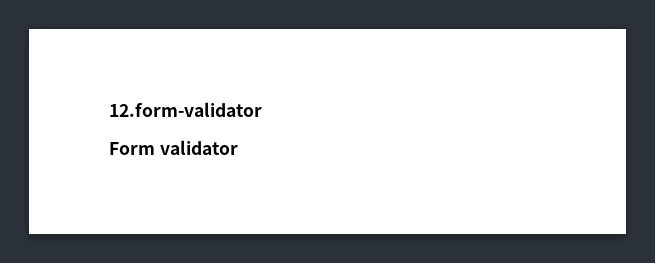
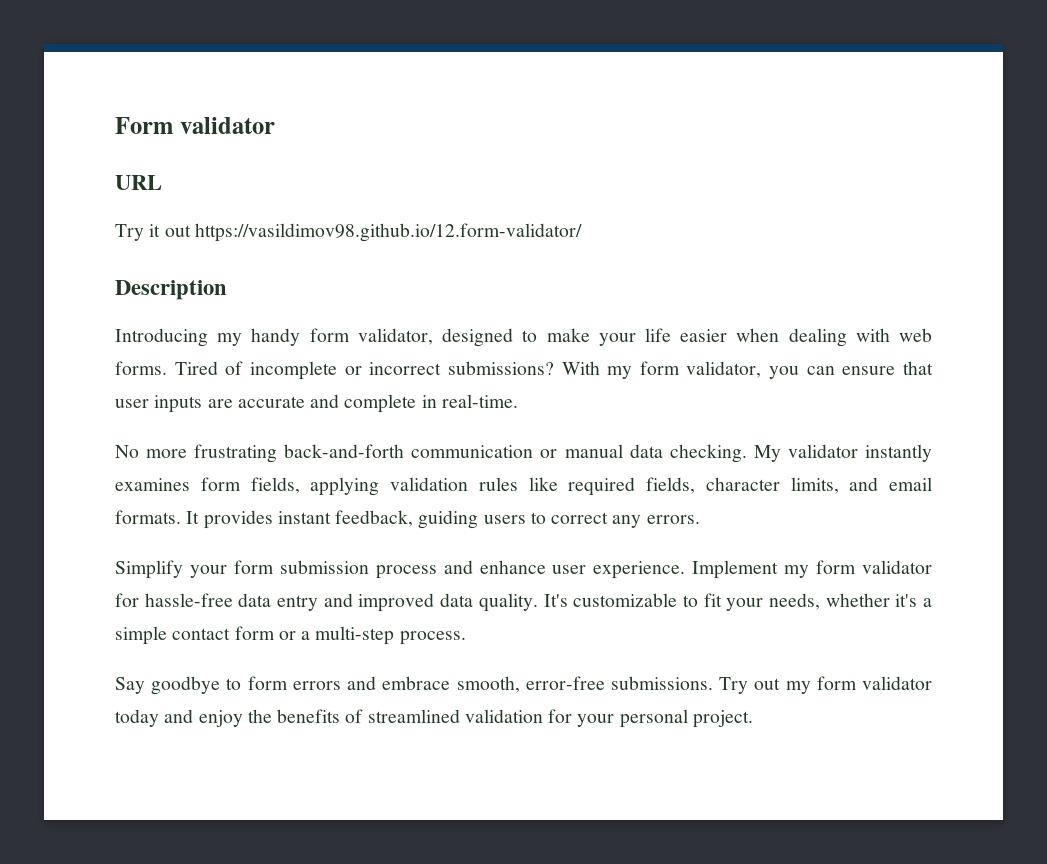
- 12.form-validator
+ URL
+ Try it out https://vasildimov98.github.io/12.form-validator/
+ Description
+ Introducing my handy form validator, designed to make your life easier when dealing with web forms. Tired of incomplete or incorrect submissions? With my form validator, you can ensure that user inputs are accurate and complete in real-time.
+ No more frustrating back-and-forth communication or manual data checking. My validator instantly examines form fields, applying validation rules like required fields, character limits, and email formats. It provides instant feedback, guiding users to correct any errors.
+ Simplify your form submission process and enhance user experience. Implement my form validator for hassle-free data entry and improved data quality. It's customizable to fit your needs, whether it's a simple contact form or a multi-step process.
+ Say goodbye to form errors and embrace smooth, error-free submissions. Try out my form validator today and enjoy the benefits of streamlined validation for your personal project.

